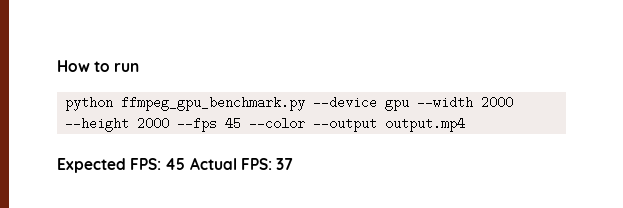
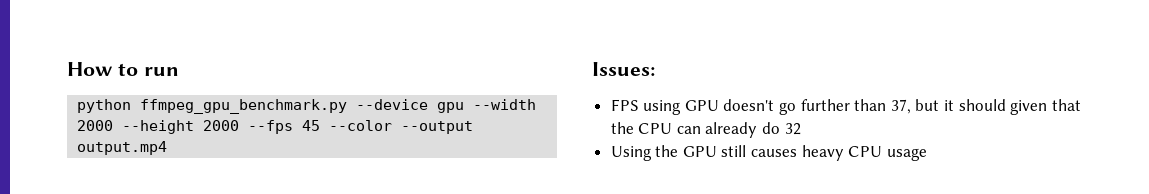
- Expected FPS: 45 Actual FPS: 37
+ Issues:
+ FPS using GPU doesn't go further than 37, but it should given that the CPU can already do 32
+ Using the GPU still causes heavy CPU usage

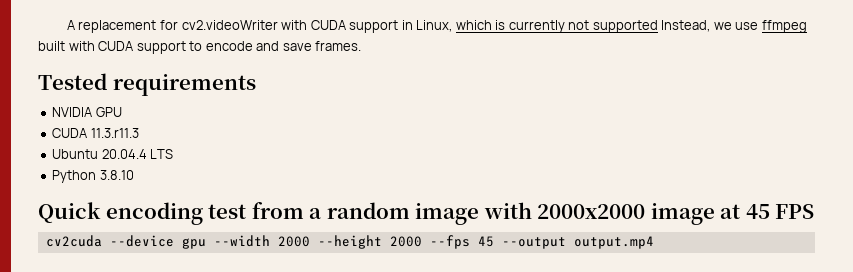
- How to run
- python ffmpeg_gpu_benchmark.py --device gpu --width 2000 --height 2000 --fps 45 --color --output output.mp4
+ A replacement for cv2.videoWriter with CUDA support in Linux, which is currently not supported Instead, we use ffmpeg built with CUDA support to encode and save frames.
+ Tested requirements
+ NVIDIA GPU
+ CUDA 11.3.r11.3
+ Ubuntu 20.04.4 LTS
+ Python 3.8.10
+ Quick encoding test from a random image with 2000x2000 image at 45 FPS
+ cv2cuda --device gpu --width 2000 --height 2000 --fps 45 --output output.mp4
- Issues:
- FPS using GPU doesn't go further than 37, but it should given that the CPU can already do 32
- Using the GPU still causes heavy CPU usage

